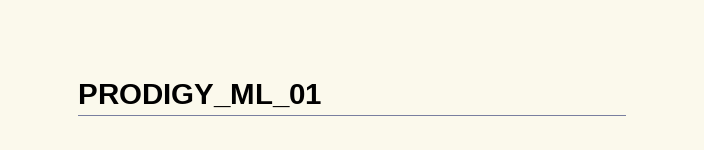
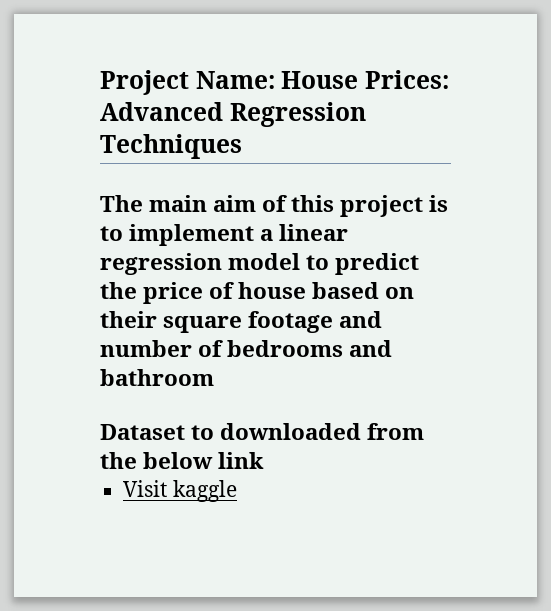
- PRODIGY_ML_01
+ Project Name: House Prices: Advanced Regression Techniques
+ The main aim of this project is to implement a linear regression model to predict the price of house based on their square footage and number of bedrooms and bathroom
+ Dataset to downloaded from the below link
+ Visit kaggle

